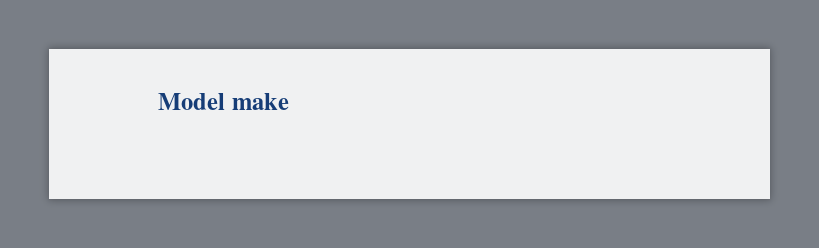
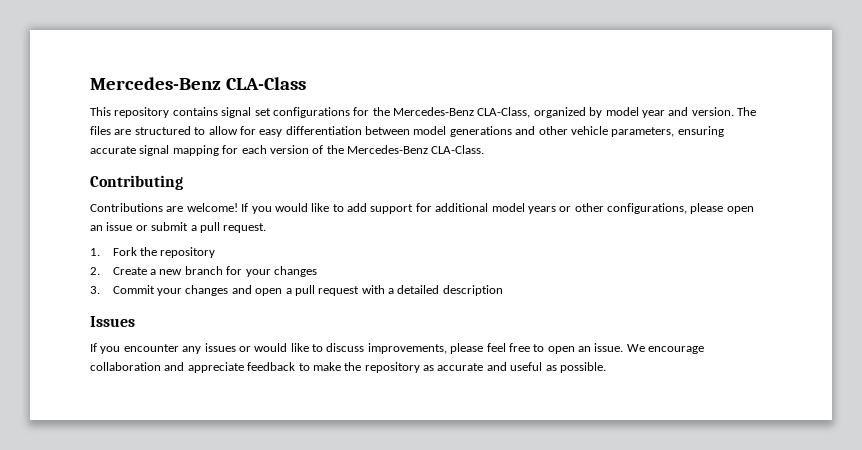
- Model make
+ Mercedes-Benz CLA-Class
+ This repository contains signal set configurations for the Mercedes-Benz CLA-Class, organized by model year and version. The files are structured to allow for easy differentiation between model generations and other vehicle parameters, ensuring accurate signal mapping for each version of the Mercedes-Benz CLA-Class.
+ Contributing
+ Contributions are welcome! If you would like to add support for additional model years or other configurations, please open an issue or submit a pull request.
+ 1. Fork the repository
+ 2. Create a new branch for your changes
+ 3. Commit your changes and open a pull request with a detailed description
+ Issues
+ If you encounter any issues or would like to discuss improvements, please feel free to open an issue. We encourage collaboration and appreciate feedback to make the repository as accurate and useful as possible.

